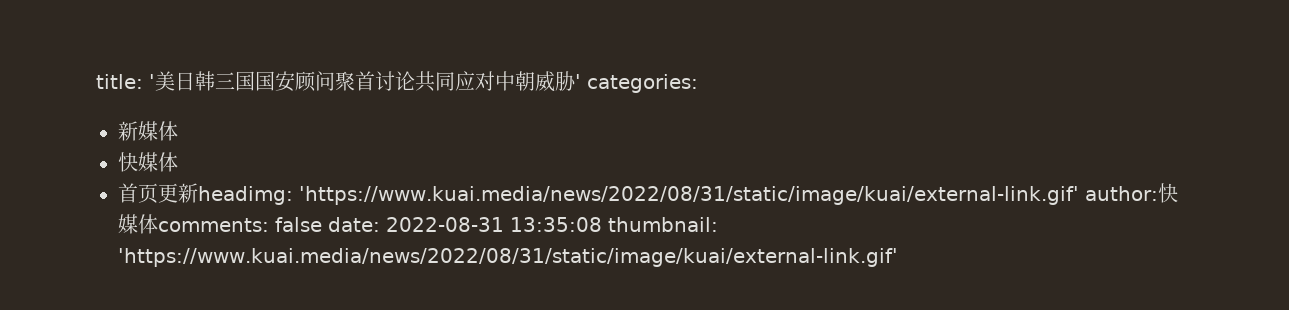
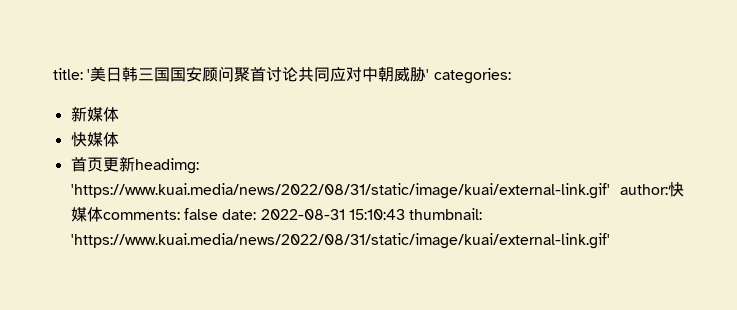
- 首页更新headimg: 'https://www.kuai.media/news/2022/08/31/static/image/kuai/external-link.gif' author:快媒体comments: false date: 2022-08-31 13:35:08 thumbnail: 'https://www.kuai.media/news/2022/08/31/static/image/kuai/external-link.gif'
+ 首页更新headimg: 'https://www.kuai.media/news/2022/08/31/static/image/kuai/external-link.gif' author:快媒体comments: false date: 2022-08-31 15:10:43 thumbnail: 'https://www.kuai.media/news/2022/08/31/static/image/kuai/external-link.gif'

